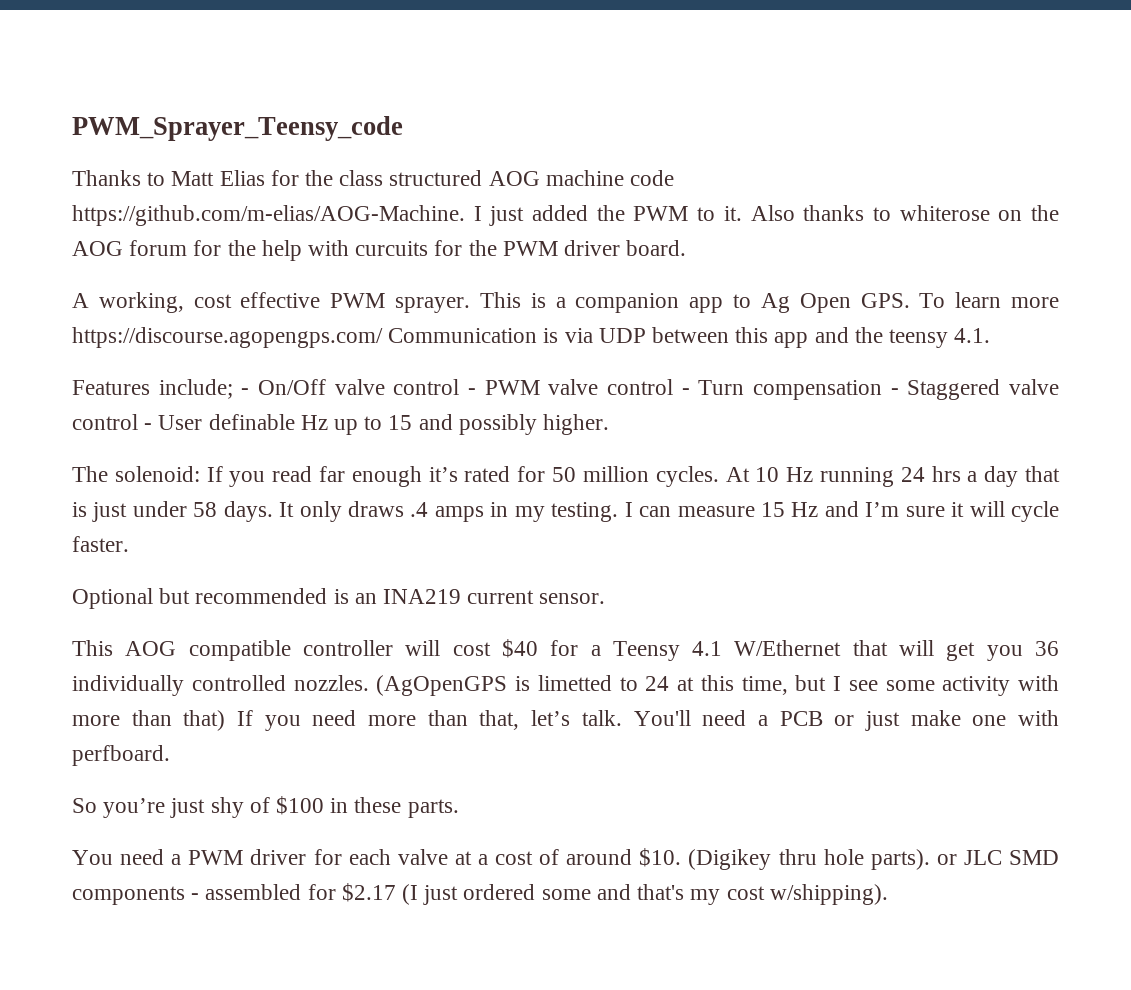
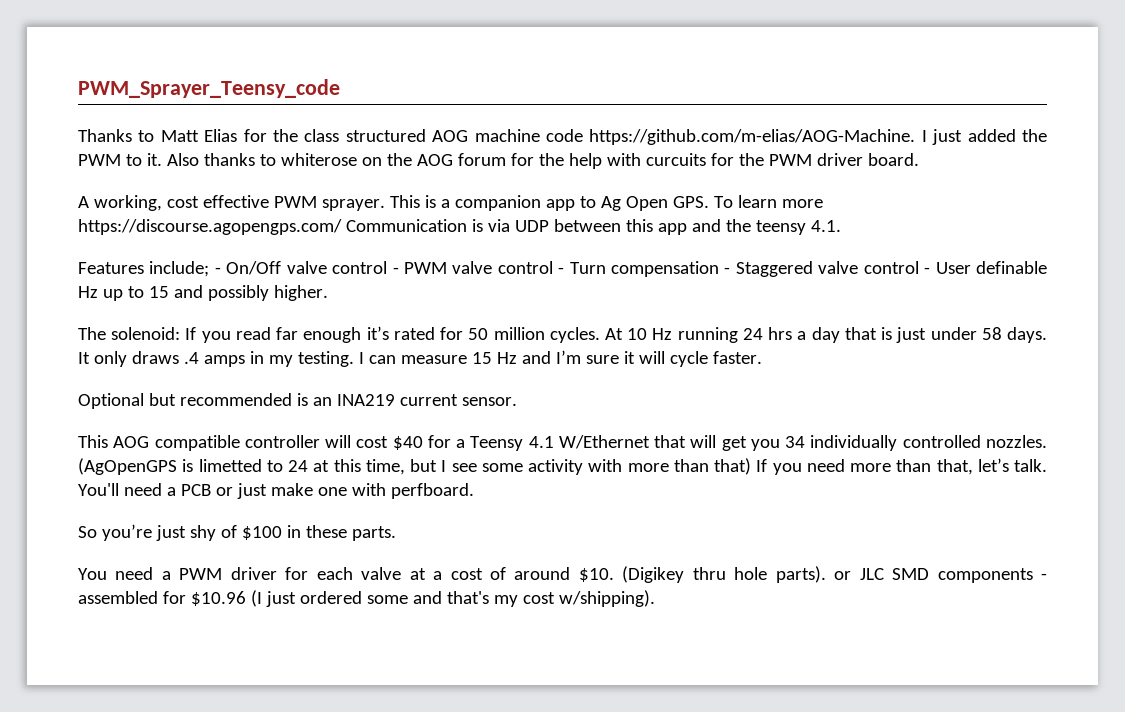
- This AOG compatible controller will cost $40 for a Teensy 4.1 W/Ethernet that will get you 36 individually controlled nozzles.
+ This AOG compatible controller will cost $40 for a Teensy 4.1 W/Ethernet that will get you 34 individually controlled nozzles.
- (Digikey thru hole parts). or JLC SMD components - assembled for $2.17 (I just ordered some and that's my cost w/shipping).
+ (Digikey thru hole parts). or JLC SMD components - assembled for $10.96 (I just ordered some and that's my cost w/shipping).

